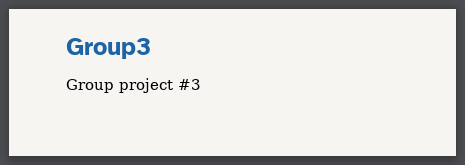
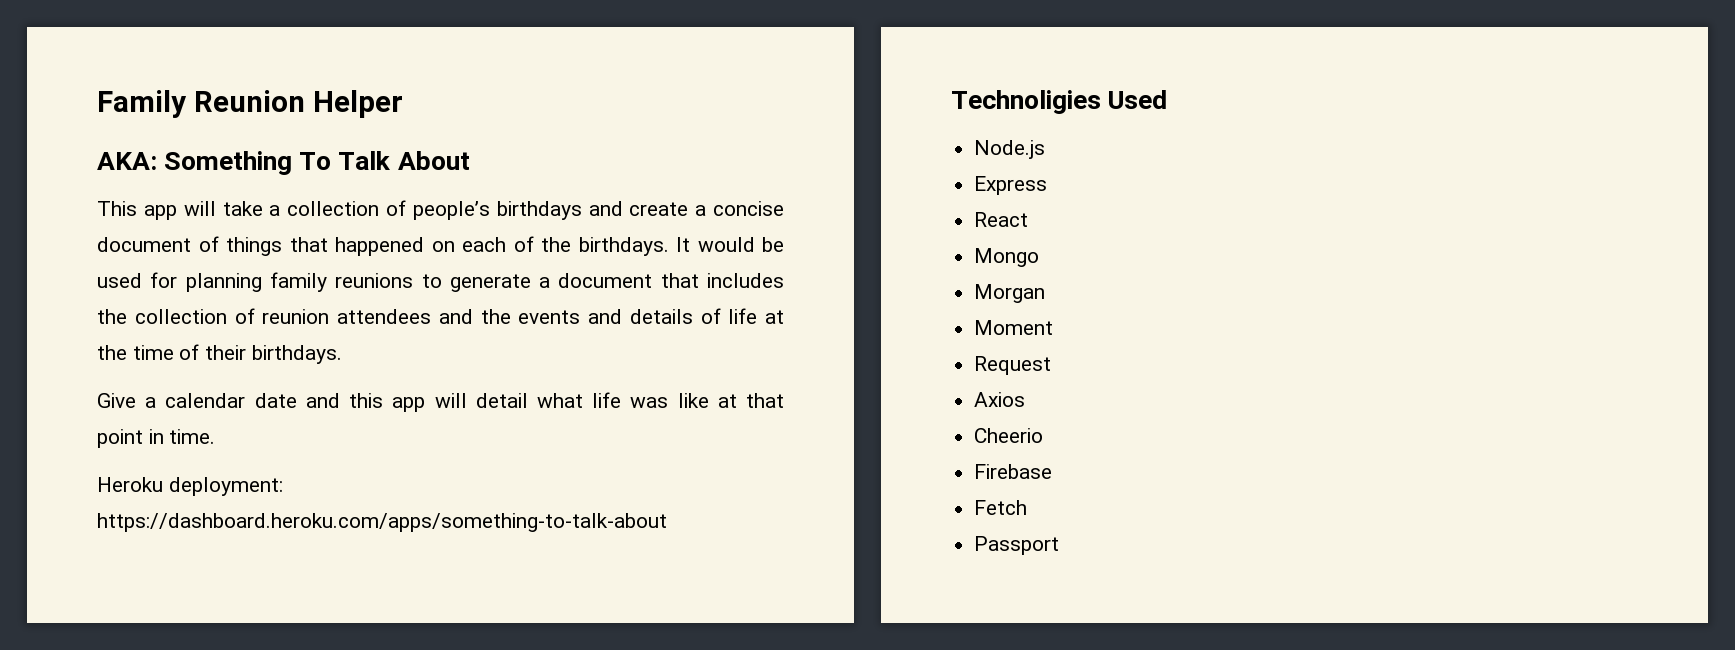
- Group3
- Group project #3
+ Family Reunion Helper
+ AKA: Something To Talk About
+ This app will take a collection of people’s birthdays and create a concise document of things that happened on each of the birthdays. It would be used for planning family reunions to generate a document that includes the collection of reunion attendees and the events and details of life at the time of their birthdays.
+ Give a calendar date and this app will detail what life was like at that point in time.
+ Heroku deployment: https://dashboard.heroku.com/apps/something-to-talk-about
+ Technoligies Used
+ Node.js
+ Express
+ React
+ Mongo
+ Morgan
+ Moment
+ Request
+ Axios
+ Cheerio
+ Firebase
+ Fetch
+ Passport

